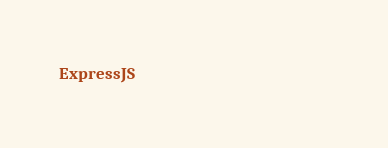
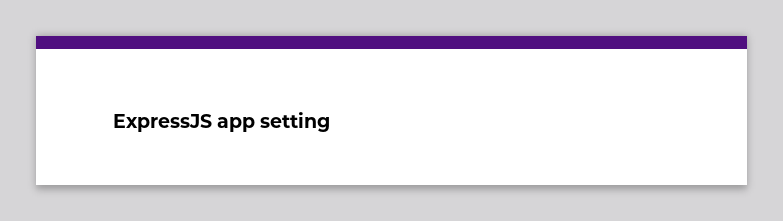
- ExpressJS
+ ExpressJS app setting

